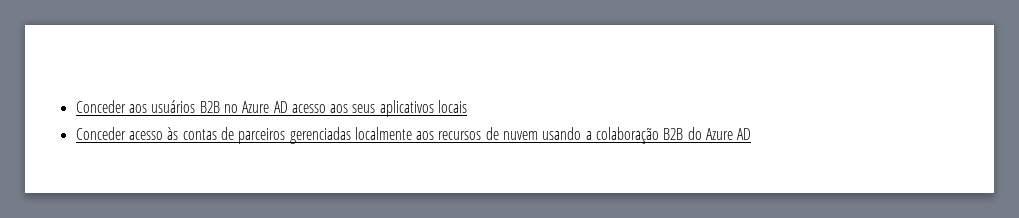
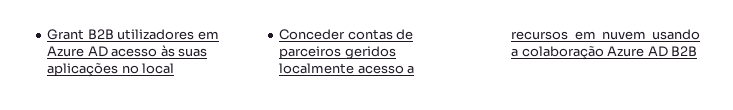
- Conceder aos usuários B2B no Azure AD acesso aos seus aplicativos locais
- Conceder acesso às contas de parceiros gerenciadas localmente aos recursos de nuvem usando a colaboração B2B do Azure AD
+ Grant B2B utilizadores em Azure AD acesso às suas aplicações no local
+ Conceder contas de parceiros geridos localmente acesso a recursos em nuvem usando a colaboração Azure AD B2B

